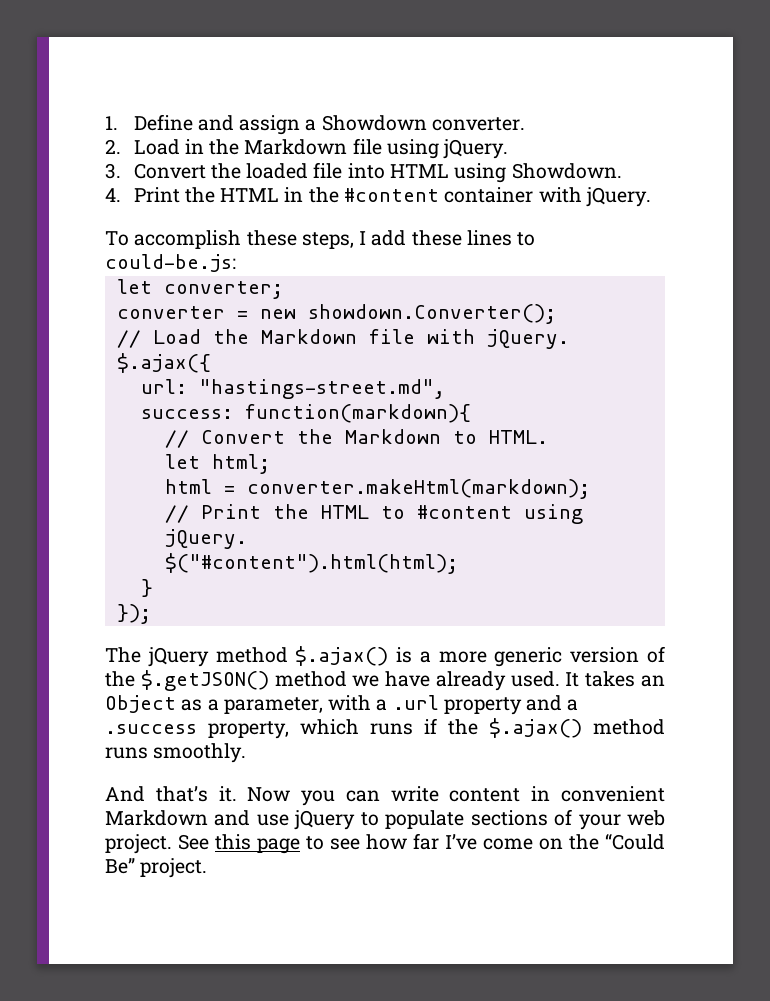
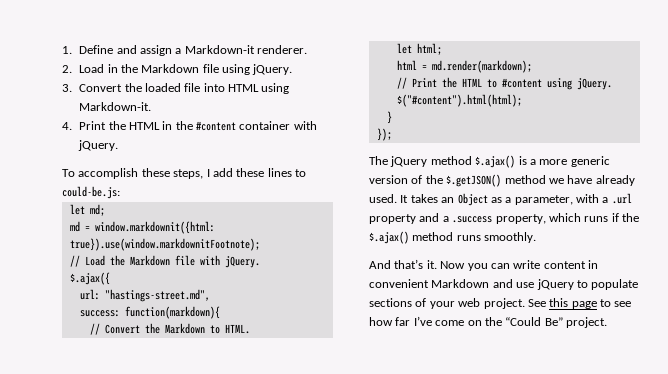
- 1. Define and assign a Showdown converter.
+ 1. Define and assign a Markdown-it renderer.
- 3. Convert the loaded file into HTML using Showdown.
+ 3. Convert the loaded file into HTML using Markdown-it.
- let converter;
- converter = new showdown.Converter();
+ let md;
+ md = window.markdownit({html: true}).use(window.markdownitFootnote);
- html = converter.makeHtml(markdown);
+ html = md.render(markdown);

